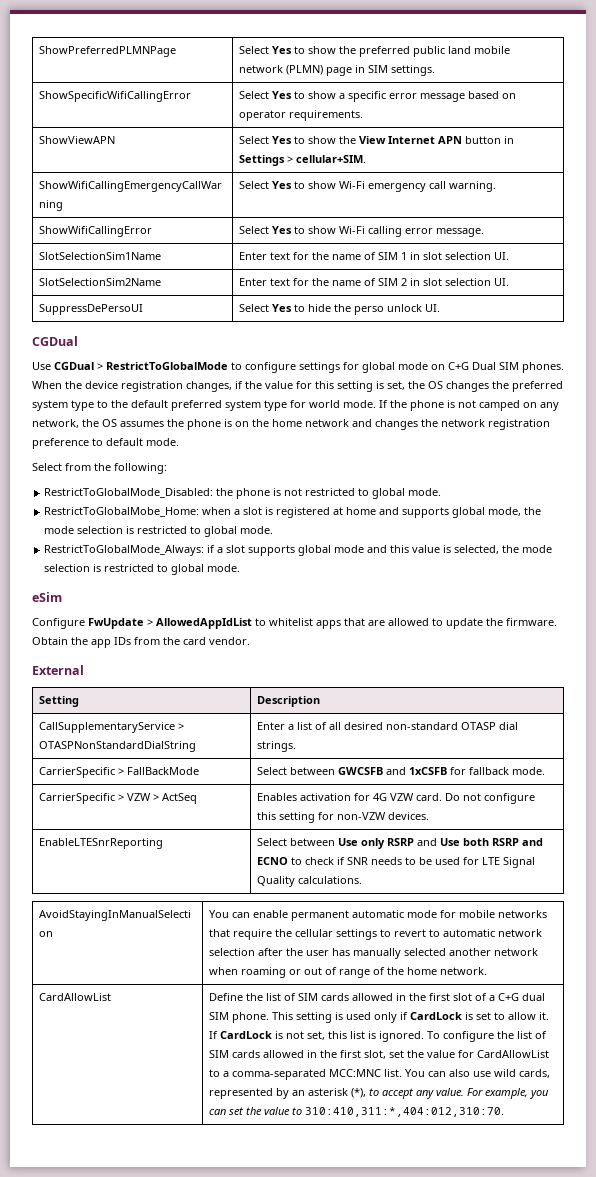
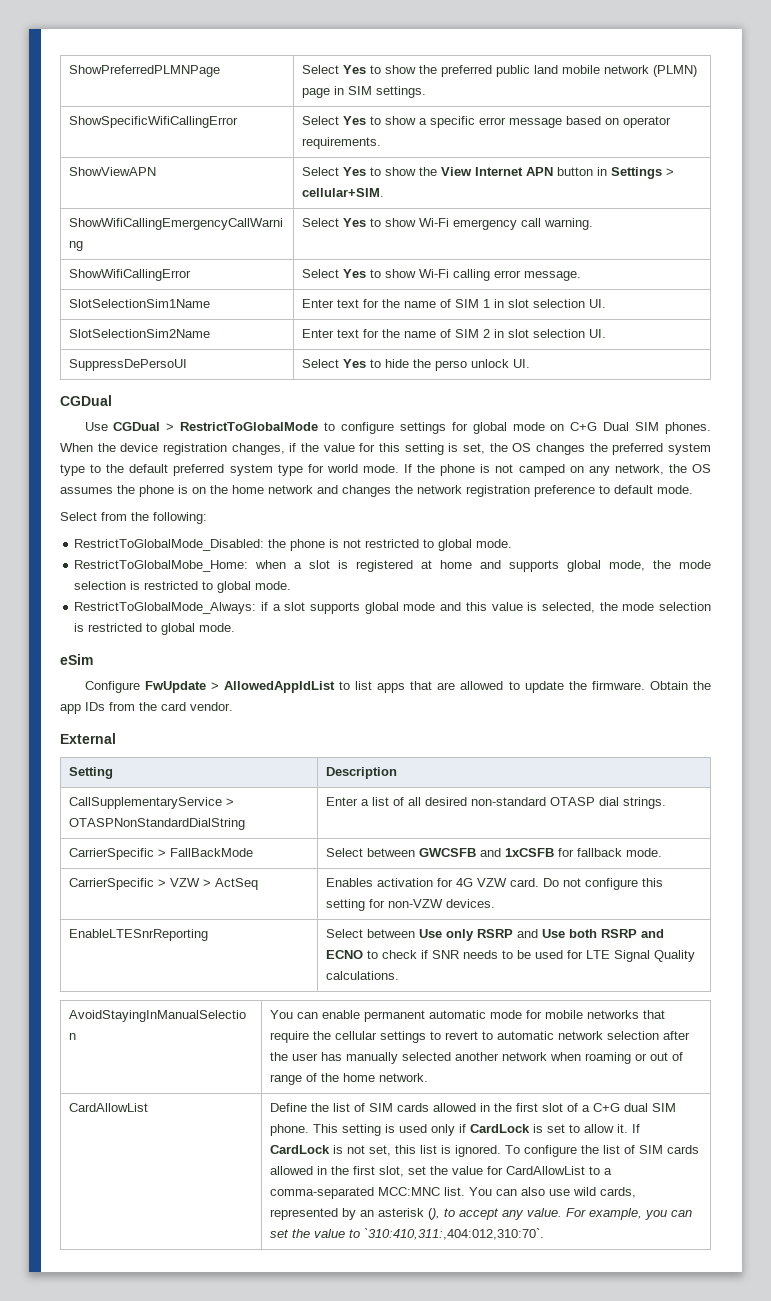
- Configure FwUpdate > AllowedAppIdList to whitelist apps that are allowed to update the firmware.
+ Configure FwUpdate > AllowedAppIdList to list apps that are allowed to update the firmware.
- You can also use wild cards, represented by an asterisk (*), to accept any value.
+ You can also use wild cards, represented by an asterisk (), to accept any value.
- For example, you can set the value to 310:410,311:*,404:012,310:70.
+ For example, you can set the value to `310:410,311:,404:012,310:70`.

